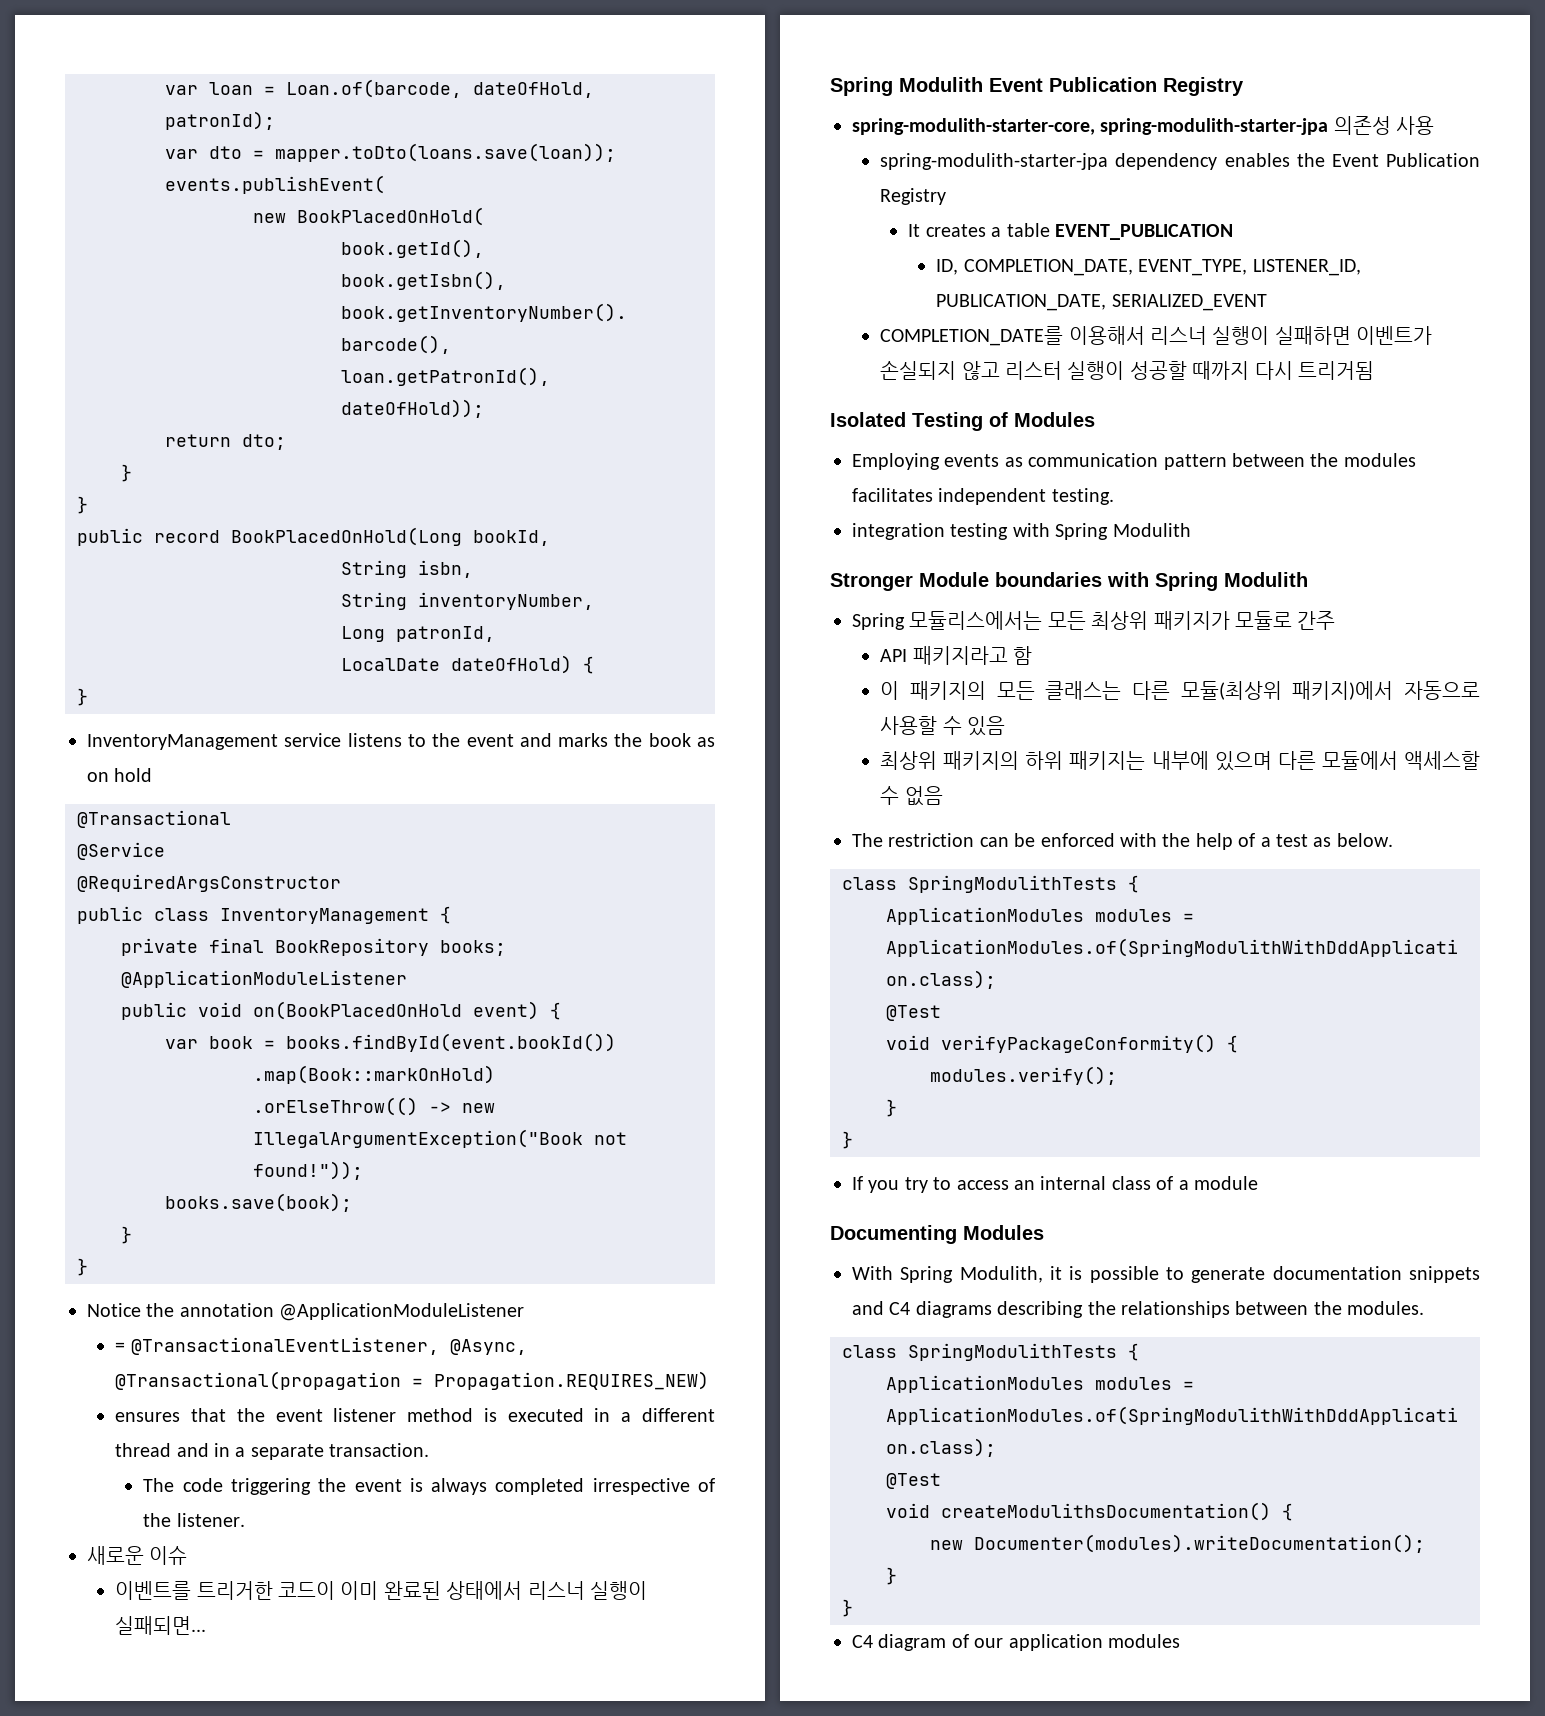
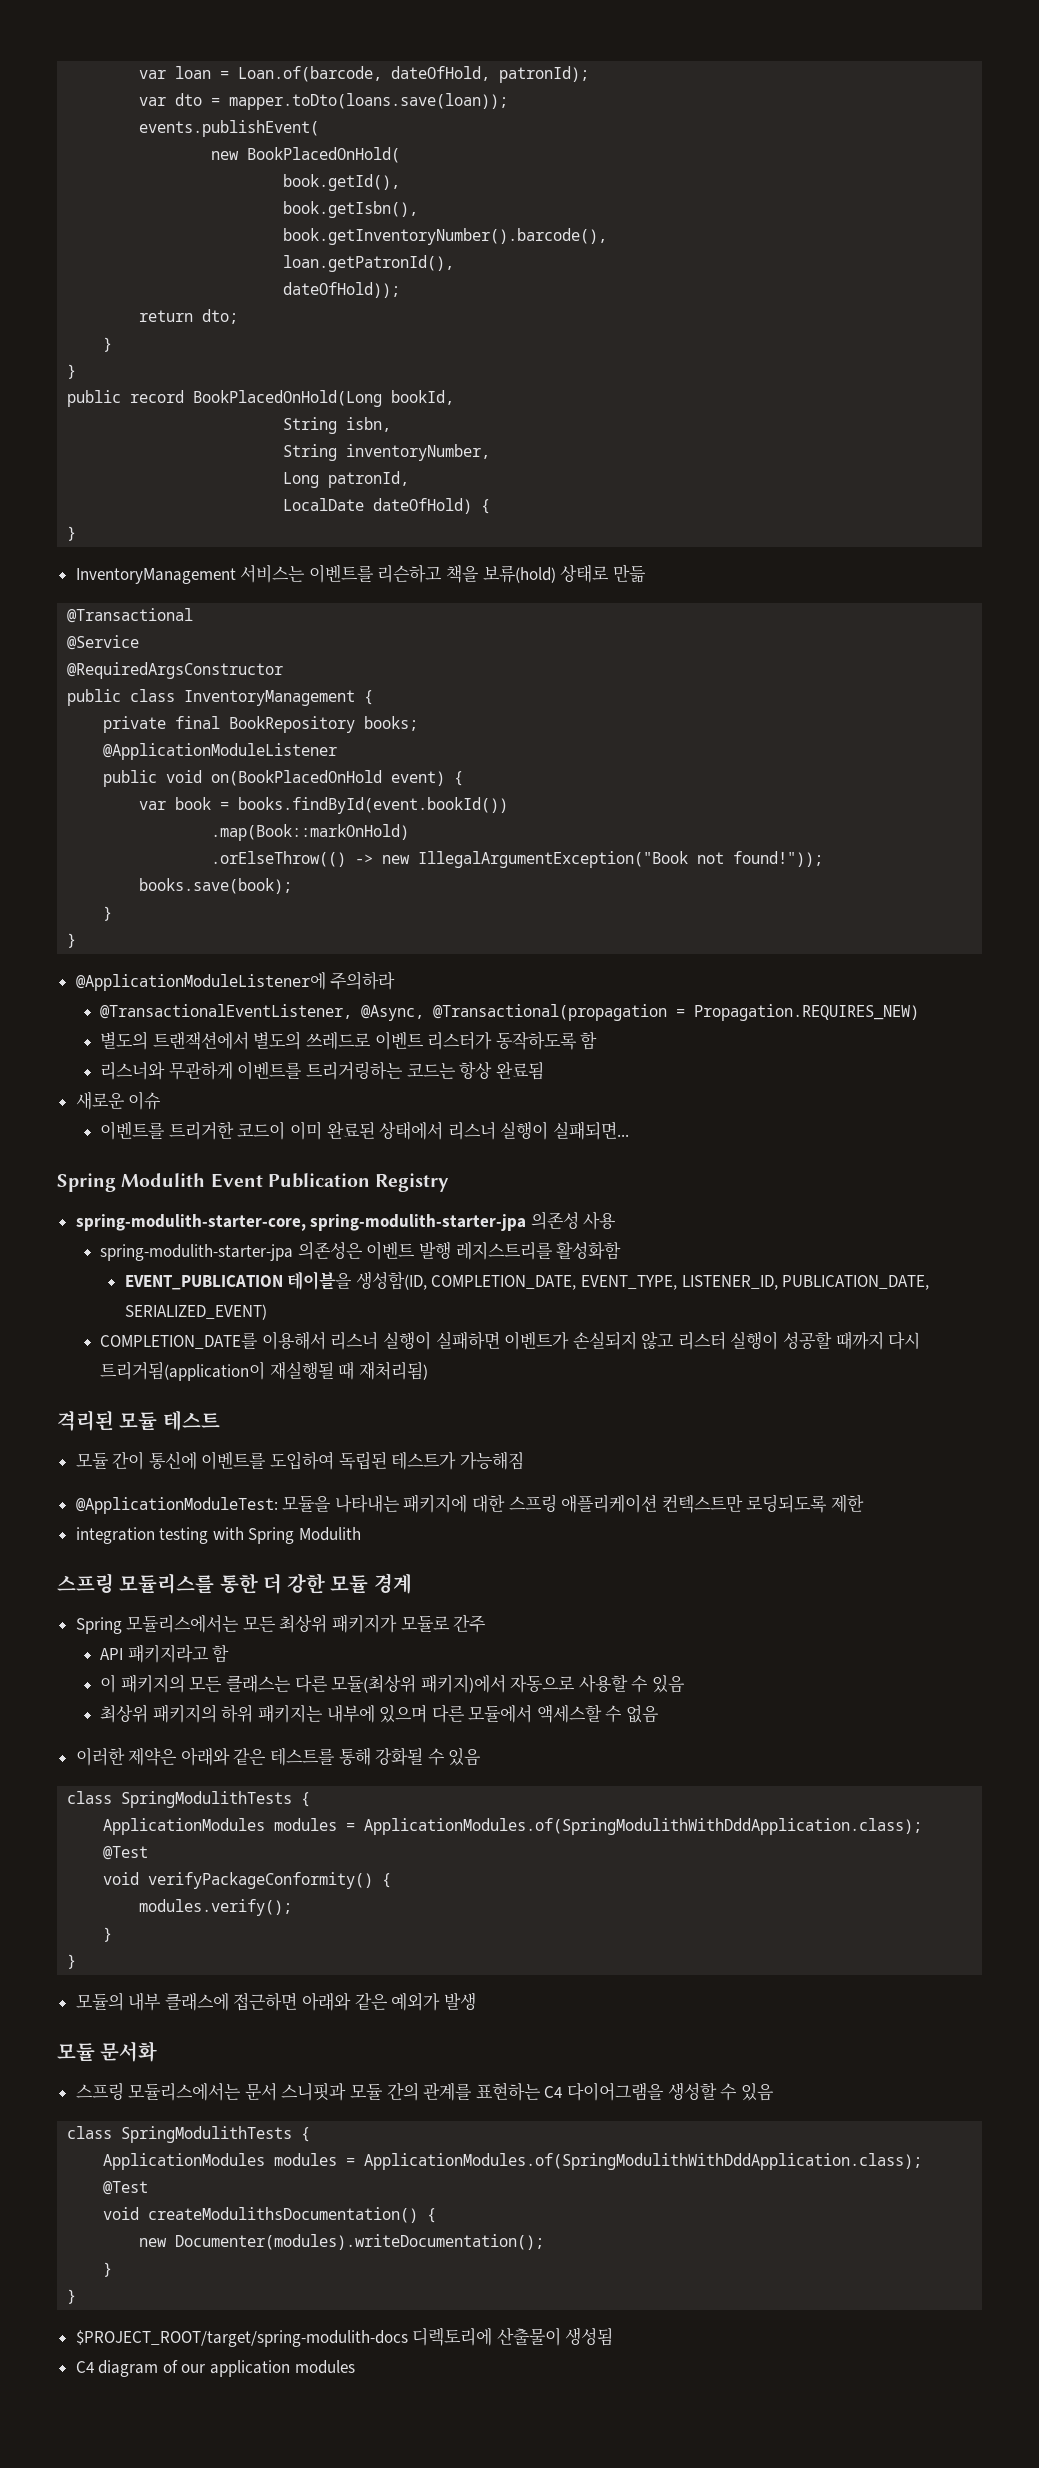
- InventoryManagement service listens to the event and marks the book as on hold
+ InventoryManagement 서비스는 이벤트를 리슨하고 책을 보류(hold) 상태로 만듦
- Notice the annotation @ApplicationModuleListener
- = @TransactionalEventListener, @Async, @Transactional(propagation = Propagation.REQUIRES_NEW)
+ @ApplicationModuleListener에 주의하라
+ @TransactionalEventListener, @Async, @Transactional(propagation = Propagation.REQUIRES_NEW)
- ensures that the event listener method is executed in a different thread and in a separate transaction.
- The code triggering the event is always completed irrespective of the listener.
+ 별도의 트랜잭션에서 별도의 쓰레드로 이벤트 리스터가 동작하도록 함
+ 리스너와 무관하게 이벤트를 트리거링하는 코드는 항상 완료됨
- spring-modulith-starter-jpa dependency enables the Event Publication Registry
- It creates a table EVENT_PUBLICATION
- ID, COMPLETION_DATE, EVENT_TYPE, LISTENER_ID, PUBLICATION_DATE, SERIALIZED_EVENT
+ spring-modulith-starter-jpa 의존성은 이벤트 발행 레지스트리를 활성화함
+ EVENT_PUBLICATION 테이블을 생성함(ID, COMPLETION_DATE, EVENT_TYPE, LISTENER_ID, PUBLICATION_DATE, SERIALIZED_EVENT)
- COMPLETION_DATE를 이용해서 리스너 실행이 실패하면 이벤트가 손실되지 않고 리스터 실행이 성공할 때까지 다시 트리거됨
- Isolated Testing of Modules
- Employing events as communication pattern between the modules facilitates independent testing.
+ COMPLETION_DATE를 이용해서 리스너 실행이 실패하면 이벤트가 손실되지 않고 리스터 실행이 성공할 때까지 다시 트리거됨(application이 재실행될 때 재처리됨)
+ 격리된 모듈 테스트
+ 모듈 간이 통신에 이벤트를 도입하여 독립된 테스트가 가능해짐
+ @ApplicationModuleTest: 모듈을 나타내는 패키지에 대한 스프링 애플리케이션 컨텍스트만 로딩되도록 제한
- Stronger Module boundaries with Spring Modulith
+ 스프링 모듈리스를 통한 더 강한 모듈 경계
- The restriction can be enforced with the help of a test as below.
+ 이러한 제약은 아래와 같은 테스트를 통해 강화될 수 있음
- If you try to access an internal class of a module
- Documenting Modules
- With Spring Modulith, it is possible to generate documentation snippets and C4 diagrams describing the relationships between the modules.
+ 모듈의 내부 클래스에 접근하면 아래와 같은 예외가 발생
+ 모듈 문서화
+ 스프링 모듈리스에서는 문서 스니핏과 모듈 간의 관계를 표현하는 C4 다이어그램을 생성할 수 있음
+ $PROJECT_ROOT/target/spring-modulith-docs 디렉토리에 산출물이 생성됨

